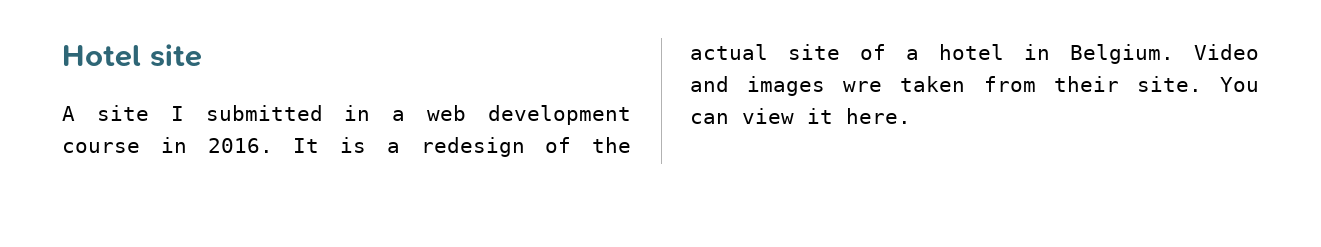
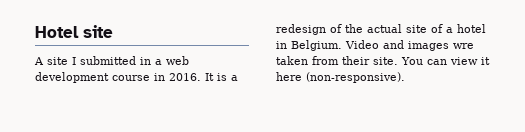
- You can view it here.
+ You can view it here (non-responsive).

